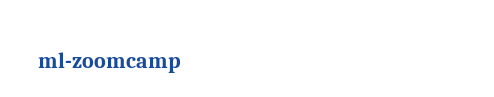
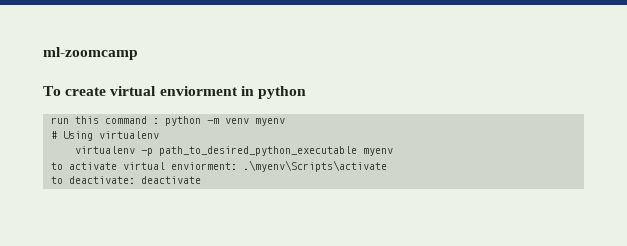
+ To create virtual enviorment in python
+ run this command : python -m venv myenv
+ # Using virtualenv
+ virtualenv -p path_to_desired_python_executable myenv
+ to activate virtual enviorment: .\myenv\Scripts\activate
+ to deactivate: deactivate

